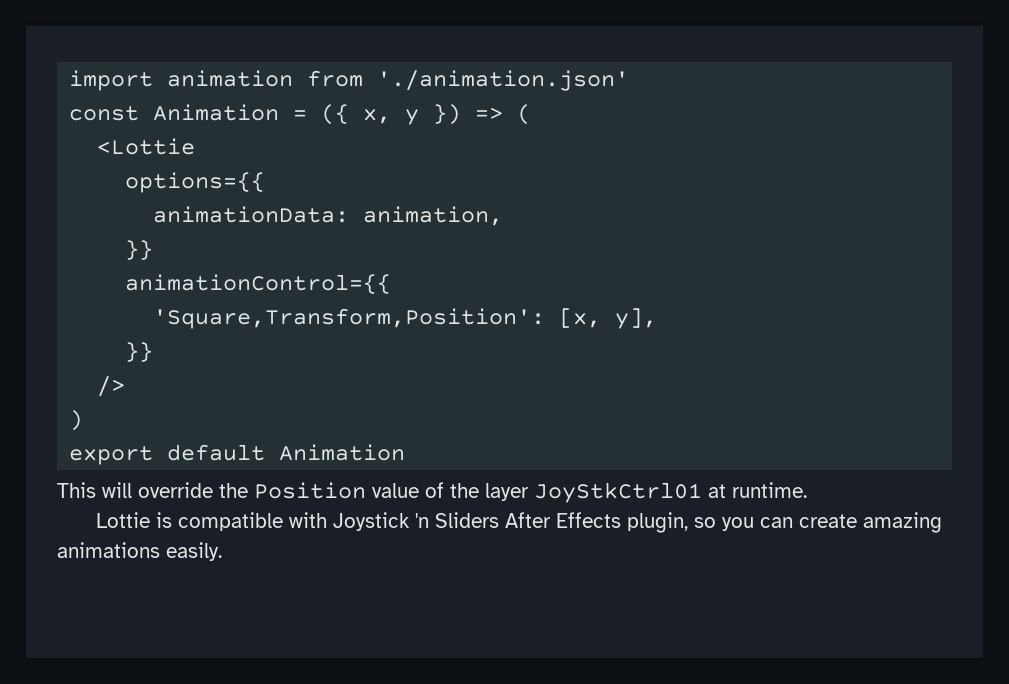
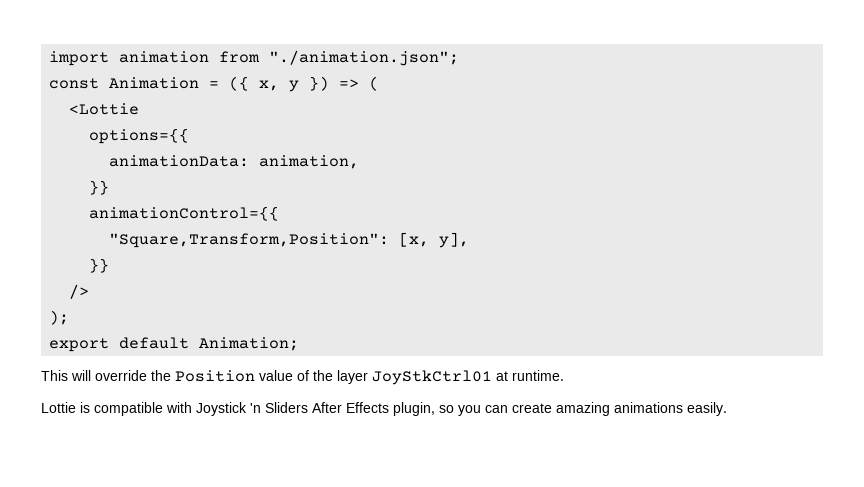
- import animation from './animation.json'
+ import animation from "./animation.json";
- 'Square,Transform,Position': [x, y],
+ "Square,Transform,Position": [x, y],
- )
+ );
- export default Animation
+ export default Animation;

